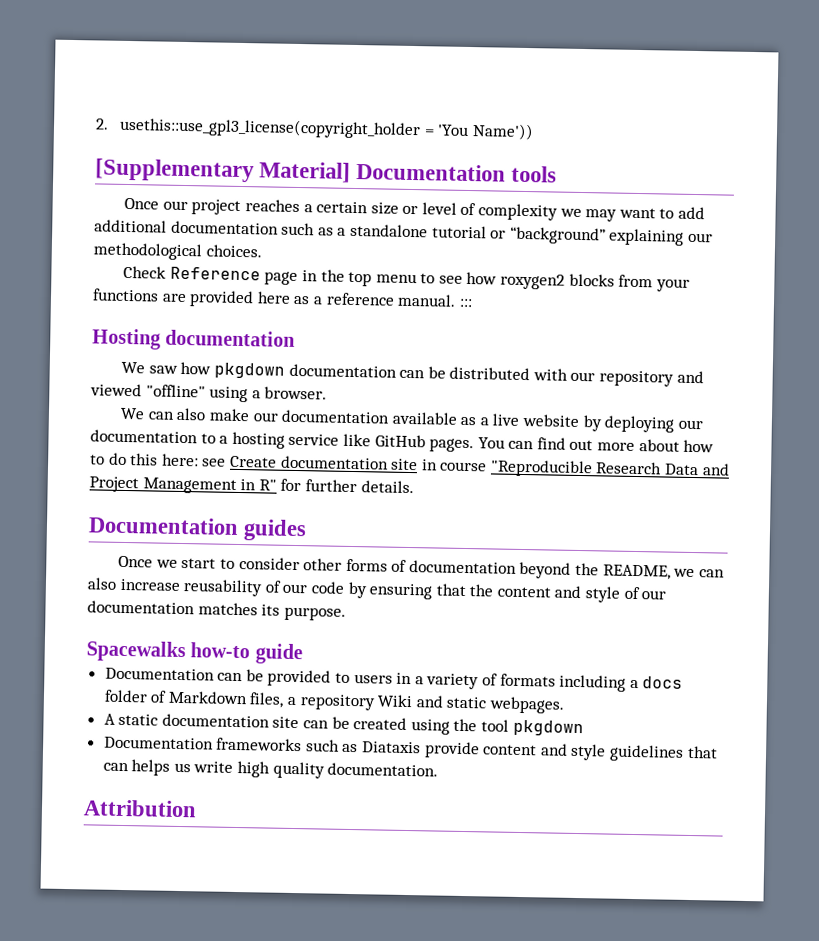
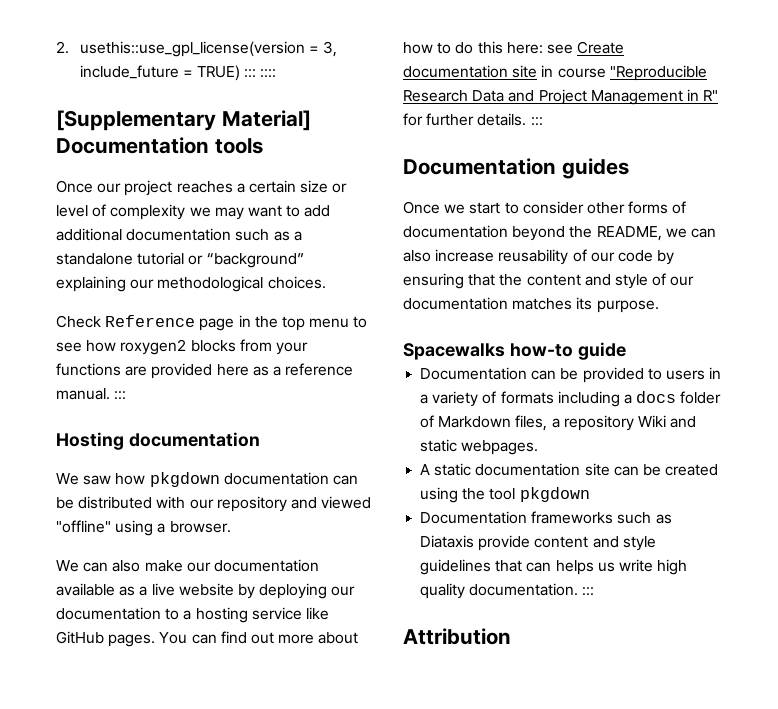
- 2. usethis::use_gpl3_license(copyright_holder = 'You Name'))
+ 2. usethis::use_gpl_license(version = 3, include_future = TRUE) ::: ::::
- You can find out more about how to do this here: see Create documentation site in course "Reproducible Research Data and Project Management in R" for further details.
+ You can find out more about how to do this here: see Create documentation site in course "Reproducible Research Data and Project Management in R" for further details. :::
- Documentation frameworks such as Diataxis provide content and style guidelines that can helps us write high quality documentation.
+ Documentation frameworks such as Diataxis provide content and style guidelines that can helps us write high quality documentation. :::

